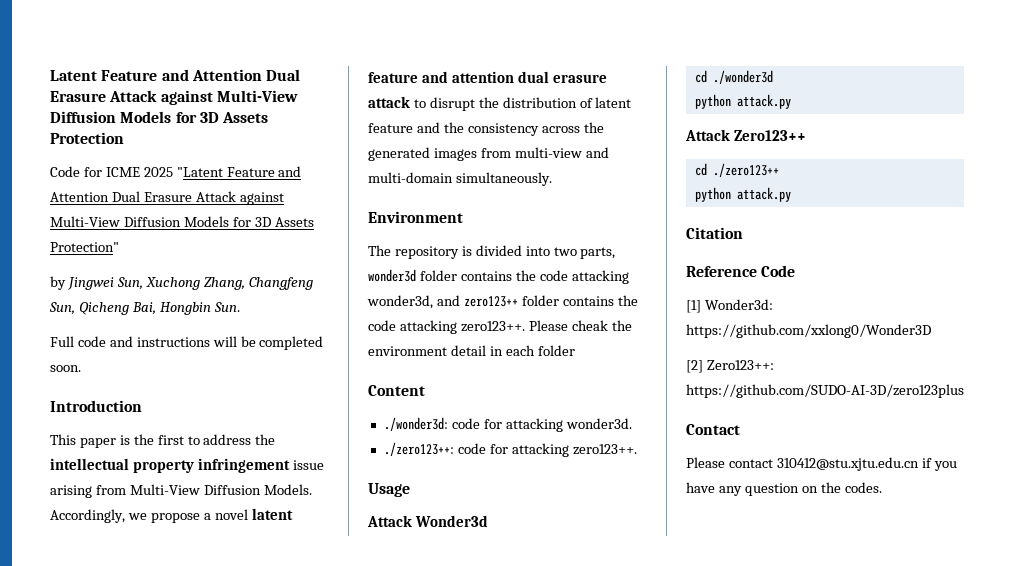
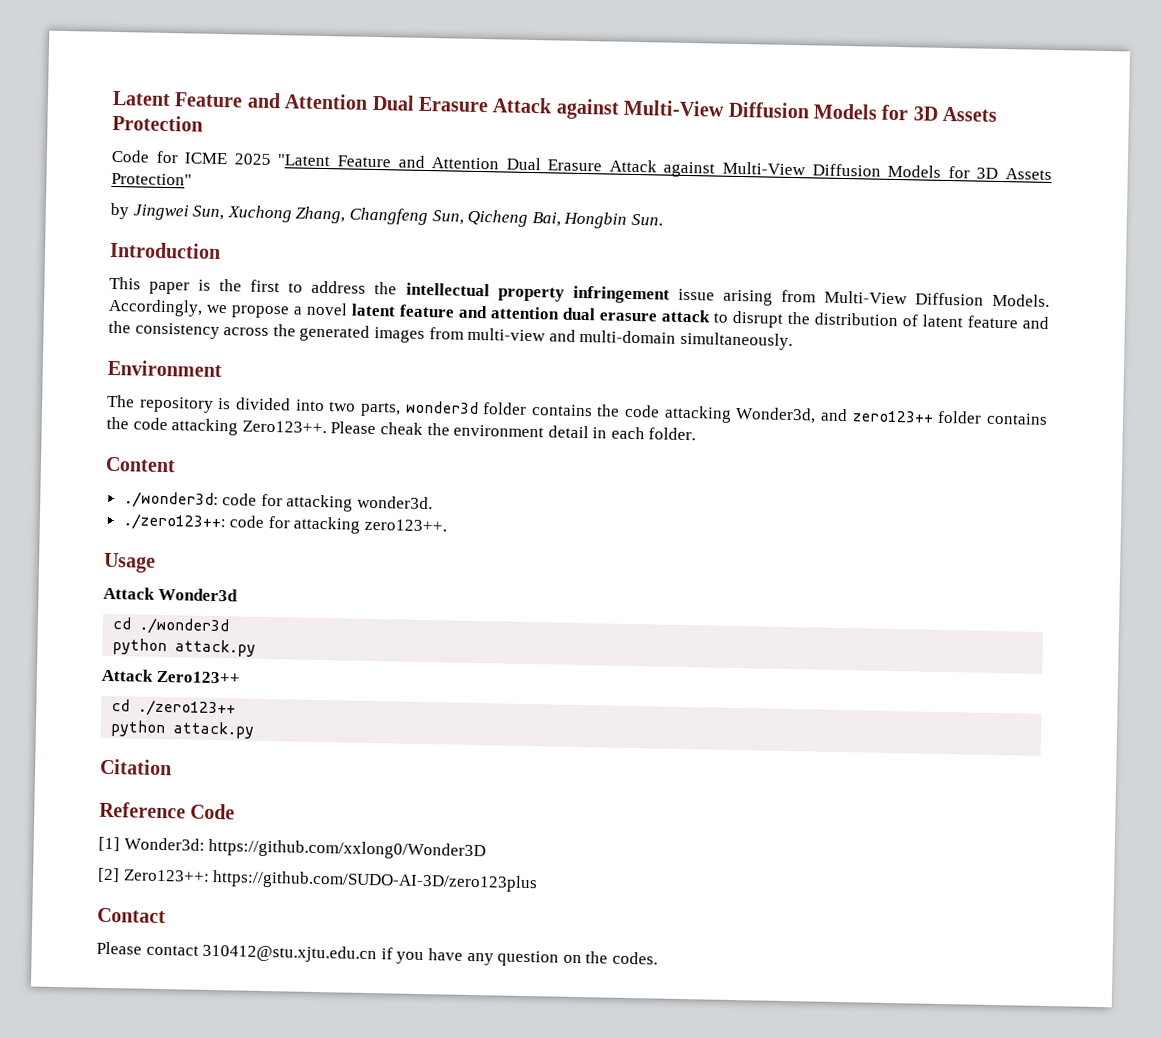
- Full code and instructions will be completed soon.
- The repository is divided into two parts, wonder3d folder contains the code attacking wonder3d, and zero123++ folder contains the code attacking zero123++.
+ The repository is divided into two parts, wonder3d folder contains the code attacking Wonder3d, and zero123++ folder contains the code attacking Zero123++.
- Please cheak the environment detail in each folder
+ Please cheak the environment detail in each folder.

